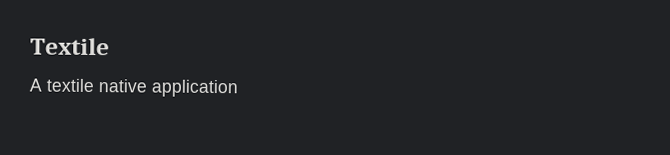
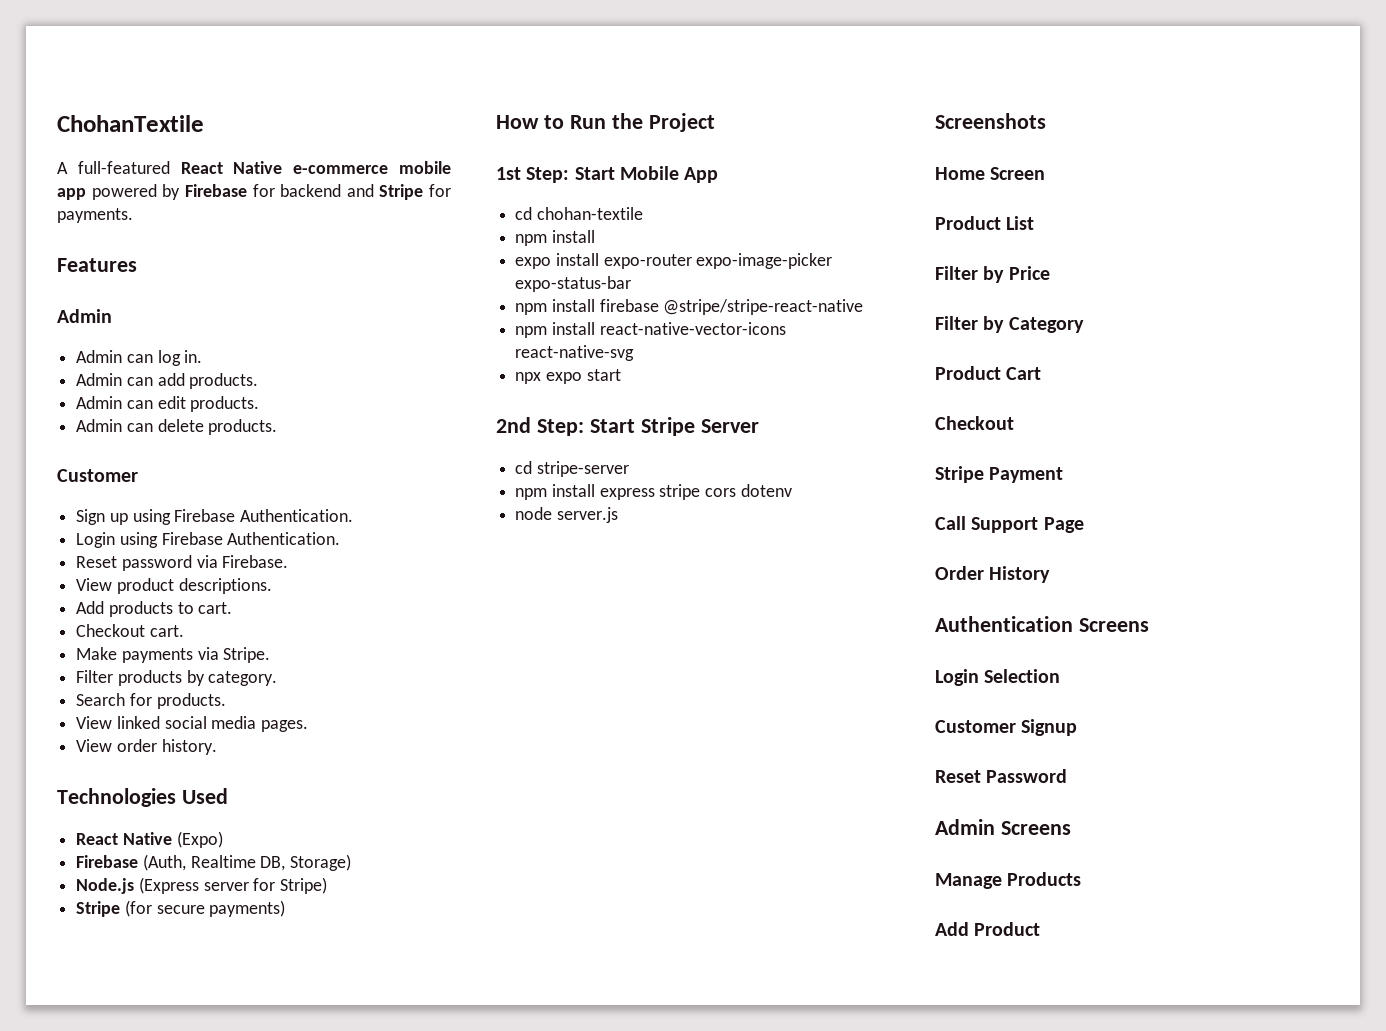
- Textile
+ ChohanTextile
- A textile native application
+ A full-featured React Native e-commerce mobile app powered by Firebase for backend and Stripe for payments.
+ Features
+ Admin
+ Admin can log in.
+ Admin can add products.
+ Admin can edit products.
+ Admin can delete products.
+ Customer
+ Sign up using Firebase Authentication.
+ Login using Firebase Authentication.
+ Reset password via Firebase.
+ View product descriptions.
+ Add products to cart.
+ Checkout cart.
+ Make payments via Stripe.
+ Filter products by category.
+ Search for products.
+ View linked social media pages.
+ View order history.
+ Technologies Used
+ React Native (Expo)
+ Firebase (Auth, Realtime DB, Storage)
+ Node.js (Express server for Stripe)
+ Stripe (for secure payments)
+ How to Run the Project
+ 1st Step: Start Mobile App
+ cd chohan-textile
+ npm install
+ expo install expo-router expo-image-picker expo-status-bar
+ npm install firebase @stripe/stripe-react-native
+ npm install react-native-vector-icons react-native-svg
+ npx expo start
+ 2nd Step: Start Stripe Server
+ cd stripe-server
+ npm install express stripe cors dotenv
+ node server.js
+ Screenshots
+ Home Screen
+ Product List
+ Filter by Price
+ Filter by Category
+ Product Cart
+ Checkout
+ Stripe Payment
+ Call Support Page
+ Order History
+ Authentication Screens
+ Login Selection
+ Customer Signup
+ Reset Password
+ Admin Screens
+ Manage Products
+ Add Product

